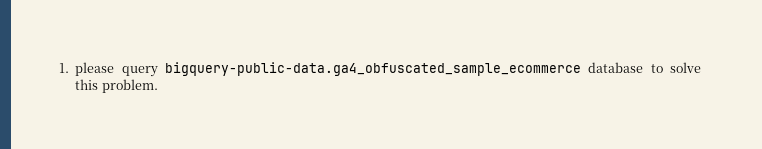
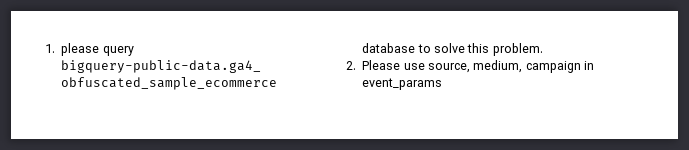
+ 2. Please use source, medium, campaign in event_params

